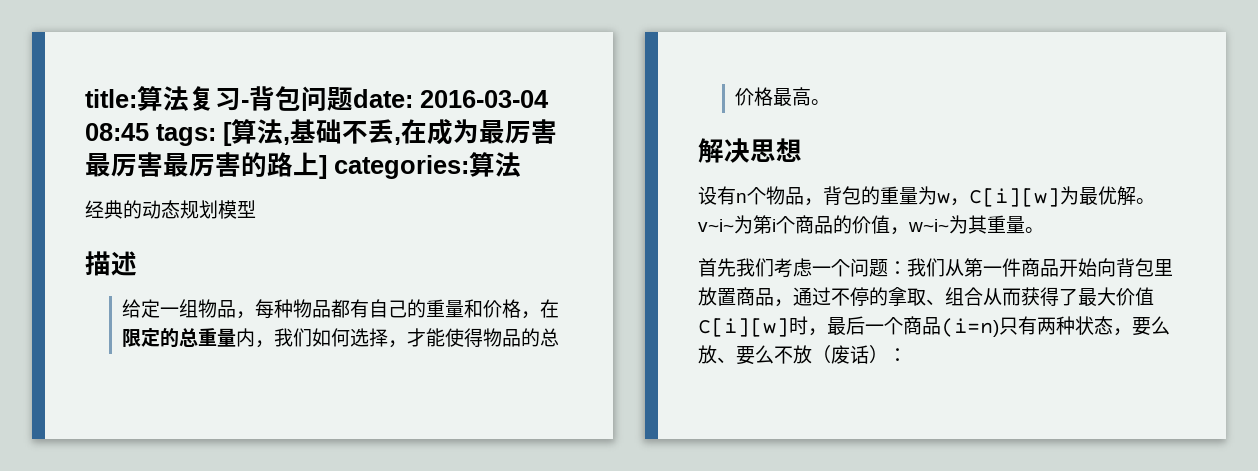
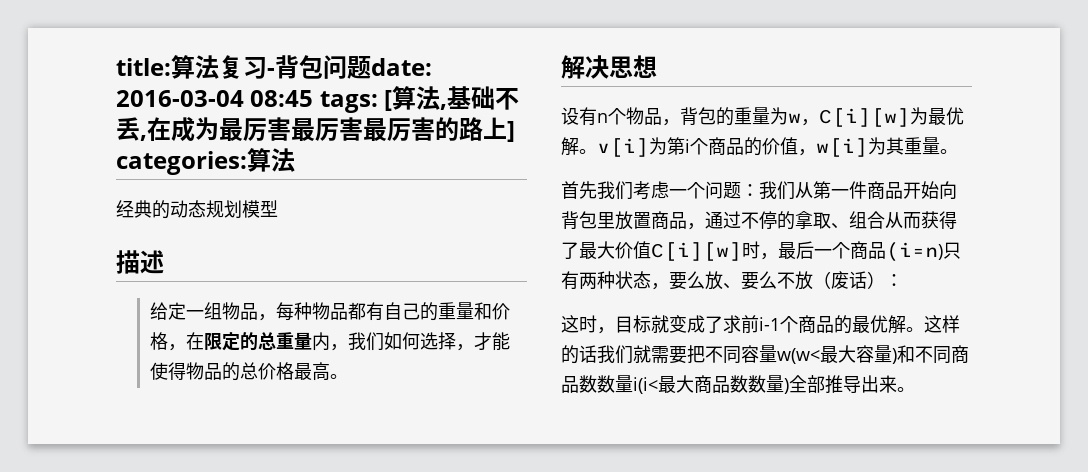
- 设有n个物品，背包的重量为w，C[i][w]为最优解。v~i~为第i个商品的价值，w~i~为其重量。
+ 设有n个物品，背包的重量为w，C[i][w]为最优解。v[i]为第i个商品的价值，w[i]为其重量。
+ 这时，目标就变成了求前i-1个商品的最优解。这样的话我们就需要把不同容量w(w<最大容量)和不同商品数数量i(i<最大商品数数量)全部推导出来。

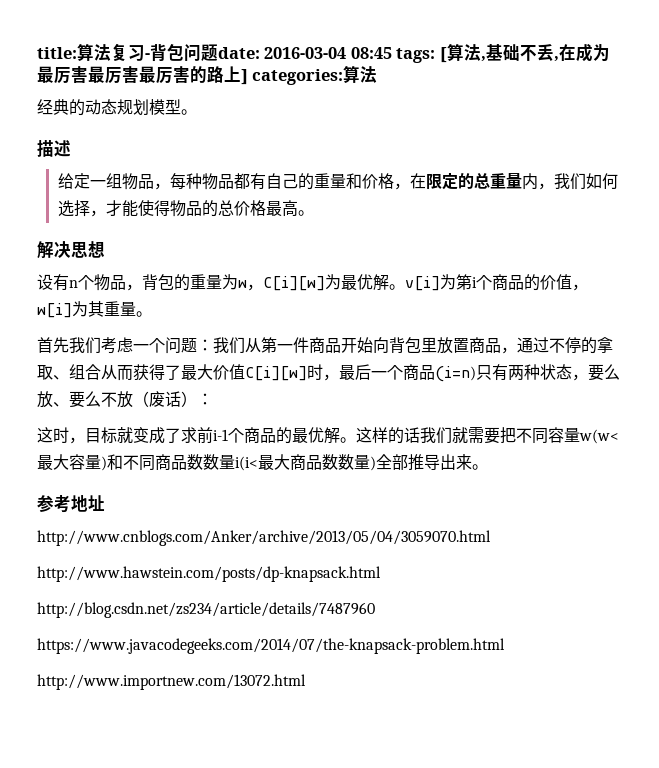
- 经典的动态规划模型
+ 经典的动态规划模型。
+ 参考地址
+ http://www.cnblogs.com/Anker/archive/2013/05/04/3059070.html
+ http://www.hawstein.com/posts/dp-knapsack.html
+ http://blog.csdn.net/zs234/article/details/7487960
+ https://www.javacodegeeks.com/2014/07/the-knapsack-problem.html
+ http://www.importnew.com/13072.html

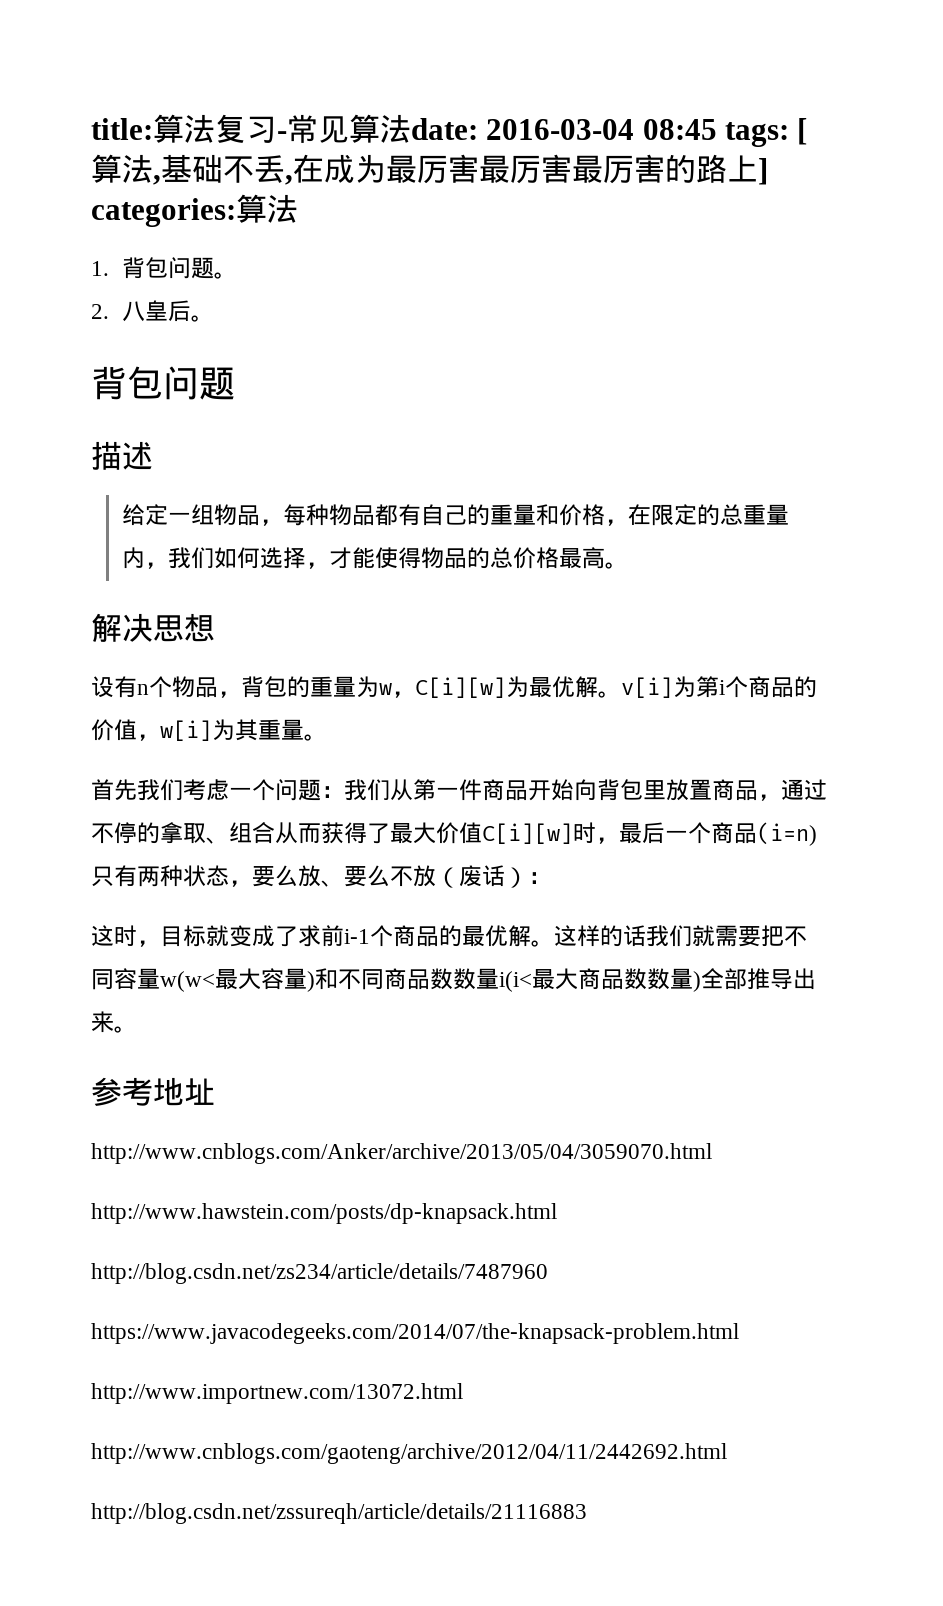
- title:算法复习-背包问题date: 2016-03-04 08:45 tags: [算法,基础不丢,在成为最厉害最厉害最厉害的路上] categories:算法
+ title:算法复习-常见算法date: 2016-03-04 08:45 tags: [算法,基础不丢,在成为最厉害最厉害最厉害的路上] categories:算法
- 经典的动态规划模型。
+ 1.背包问题。
+ 2.八皇后。
+ 背包问题
+ http://www.cnblogs.com/gaoteng/archive/2012/04/11/2442692.html
+ http://blog.csdn.net/zssureqh/article/details/21116883

